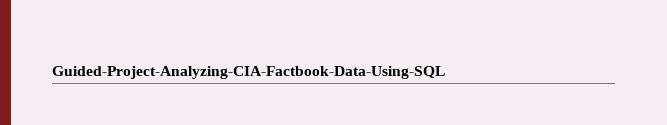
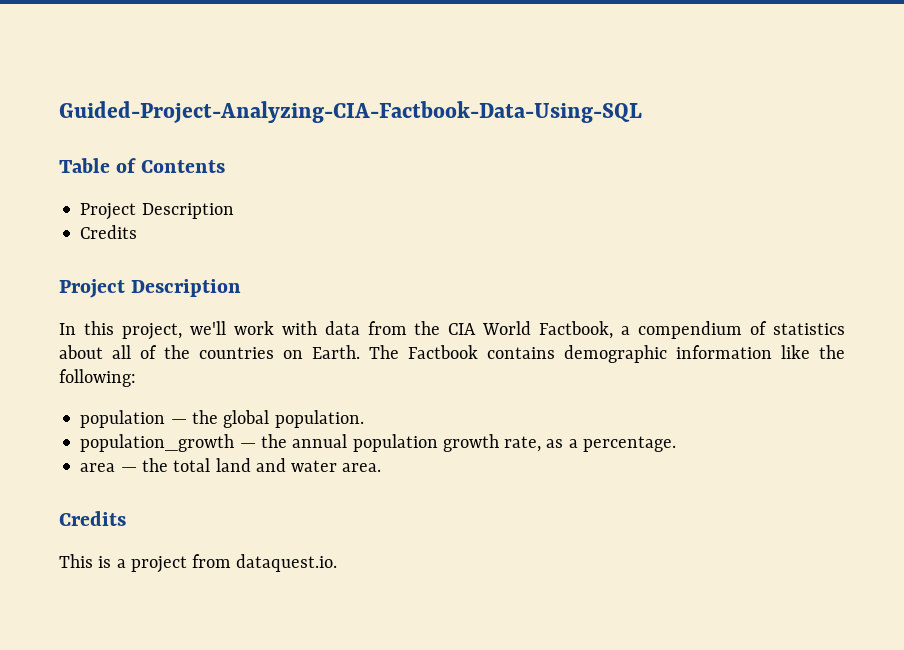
+ Table of Contents
+ Project Description
+ Credits
+ Project Description
+ In this project, we'll work with data from the CIA World Factbook, a compendium of statistics about all of the countries on Earth. The Factbook contains demographic information like the following:
+ population — the global population.
+ population_growth — the annual population growth rate, as a percentage.
+ area — the total land and water area.
+ Credits
+ This is a project from dataquest.io.

